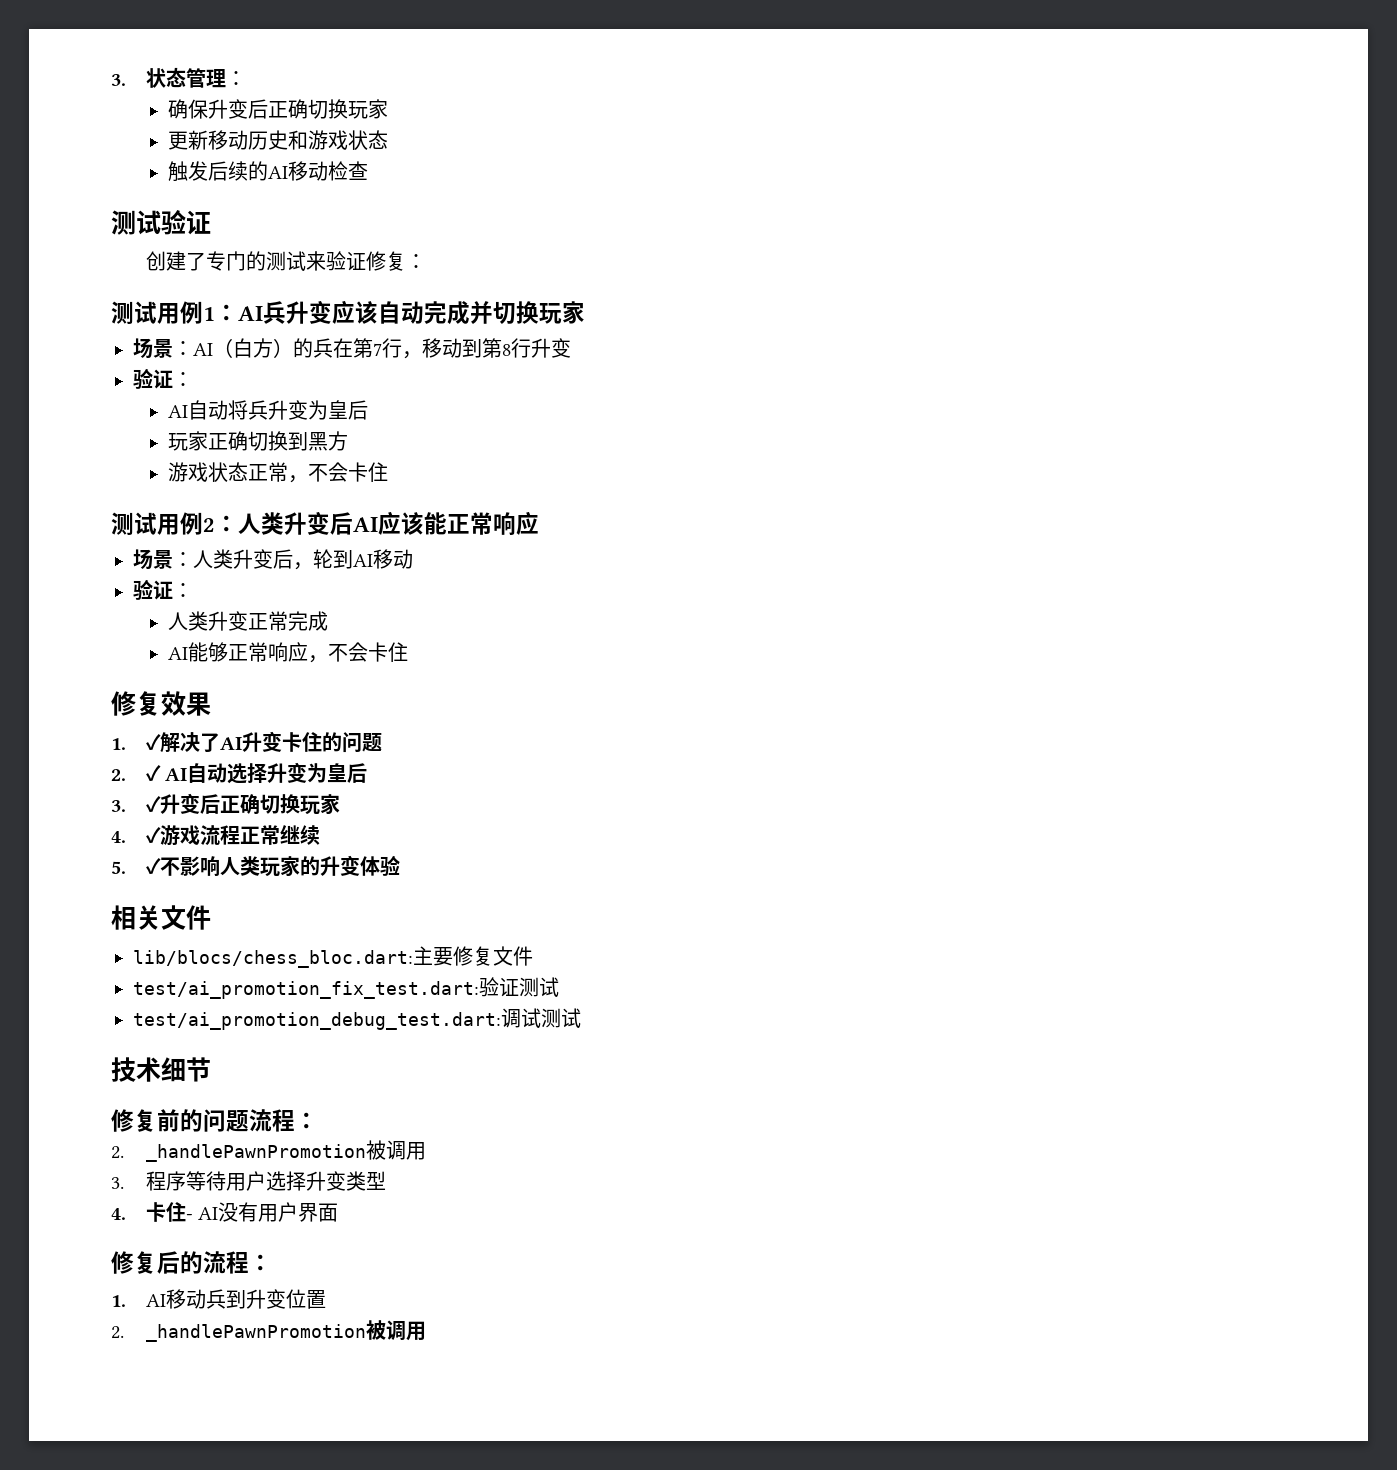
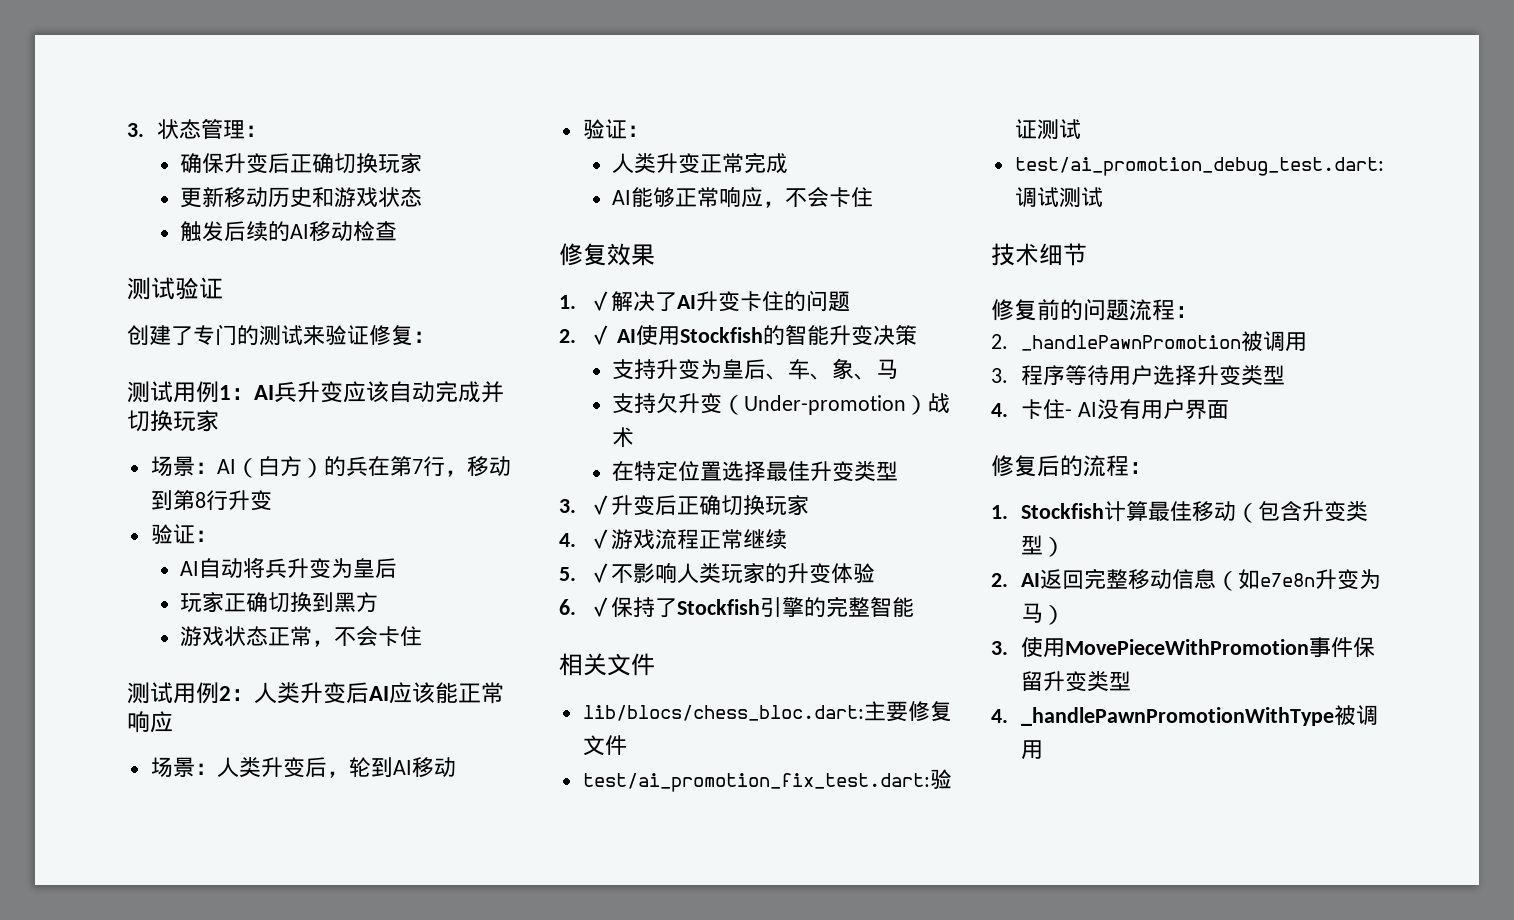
- 2. ✓ AI自动选择升变为皇后
+ 2. ✓ AI使用Stockfish的智能升变决策
+ 支持升变为皇后、车、象、马
+ 支持欠升变（Under-promotion）战术
+ 在特定位置选择最佳升变类型
+ 6. ✓保持了Stockfish引擎的完整智能
- 1. AI移动兵到升变位置
- 2. _handlePawnPromotion被调用
+ 1. Stockfish计算最佳移动（包含升变类型）
+ 2. AI返回完整移动信息（如e7e8n升变为马）
+ 3.使用MovePieceWithPromotion事件保留升变类型
+ 4. _handlePawnPromotionWithType被调用

